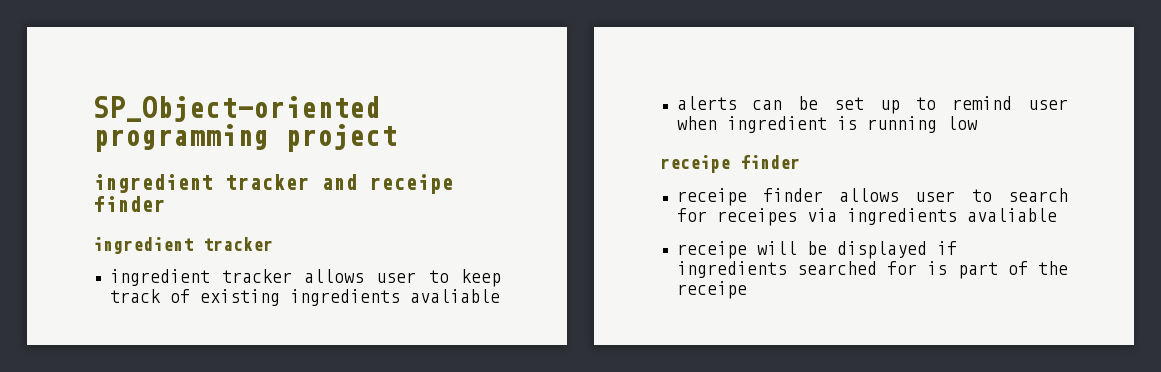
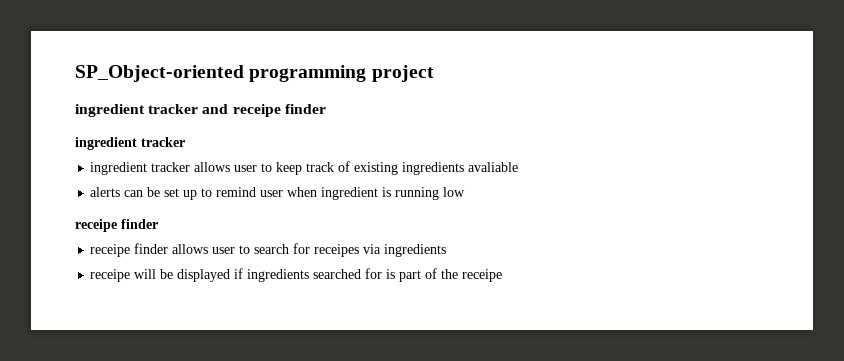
- receipe finder allows user to search for receipes via ingredients avaliable
+ receipe finder allows user to search for receipes via ingredients

